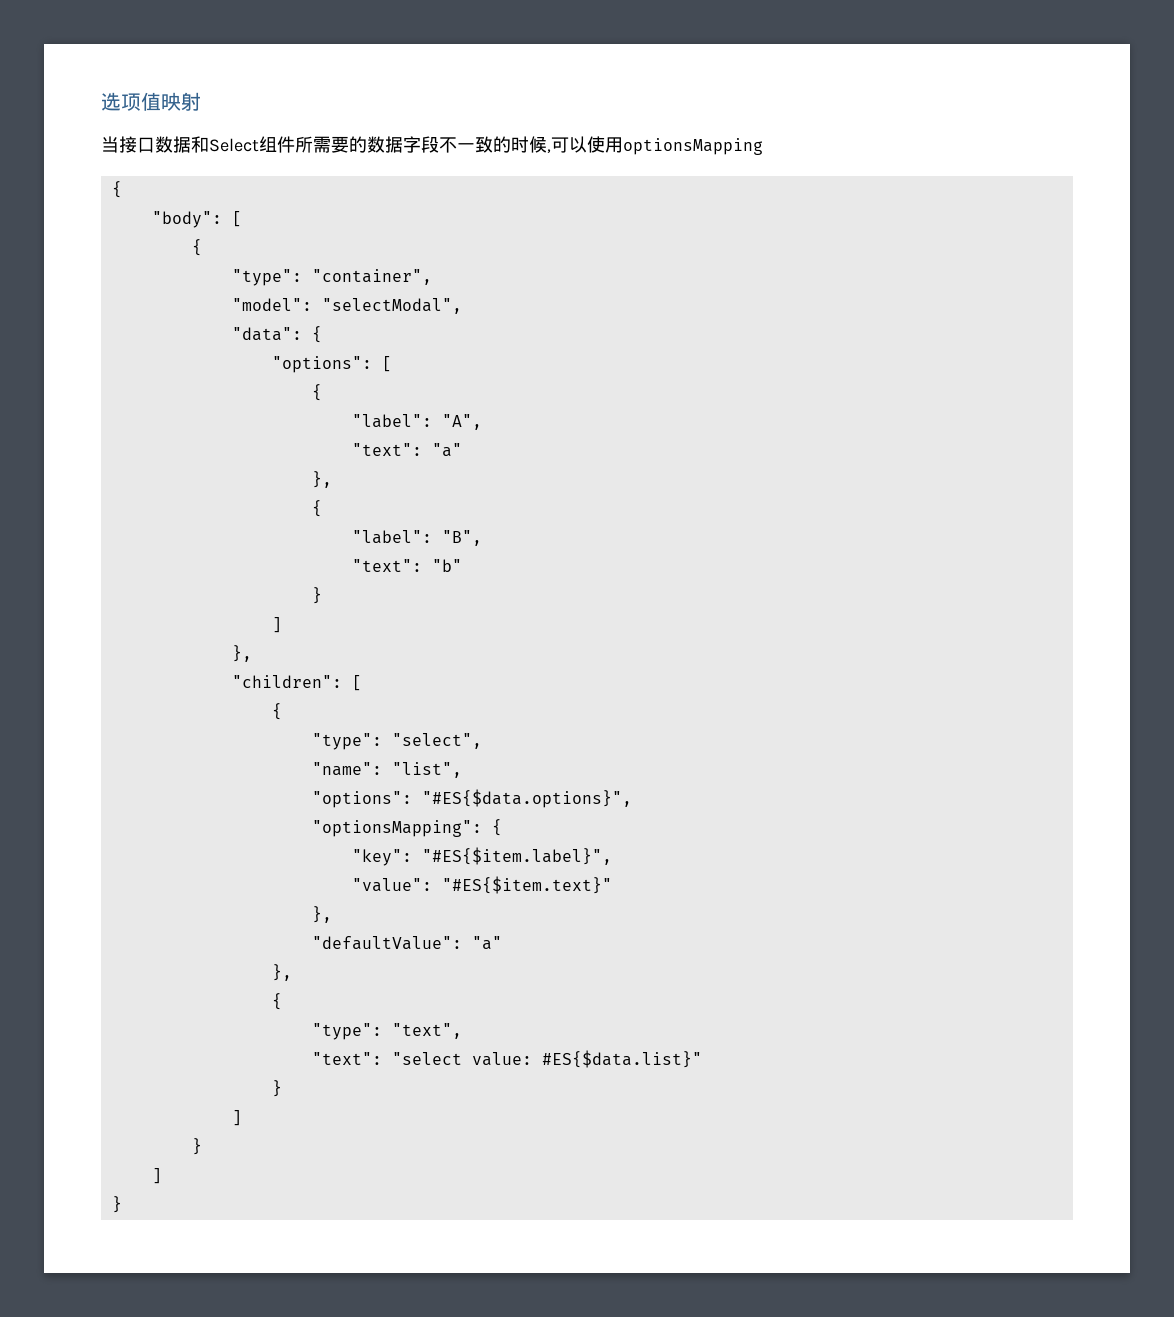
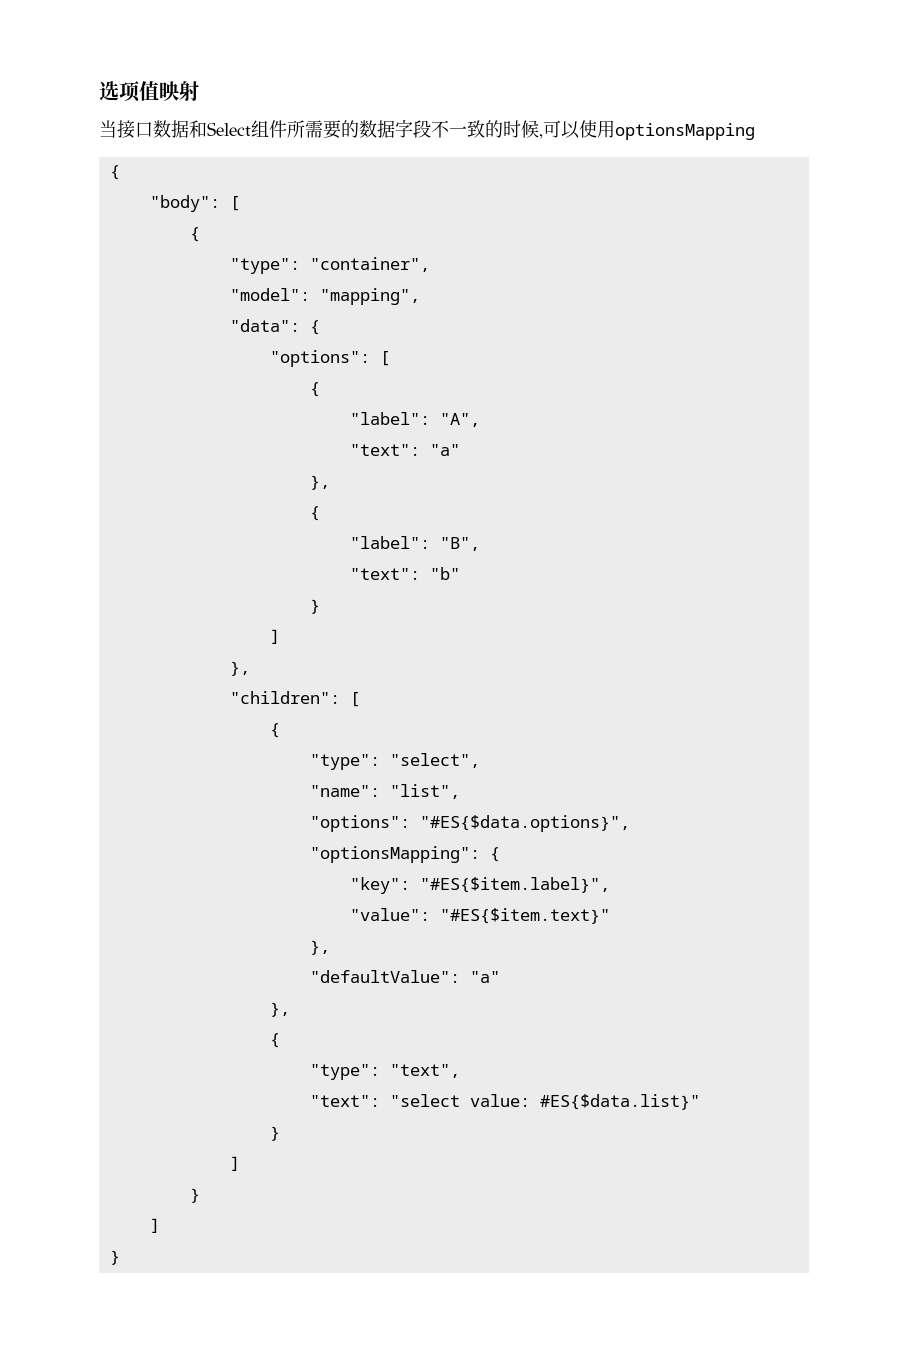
- "model": "selectModal",
+ "model": "mapping",

